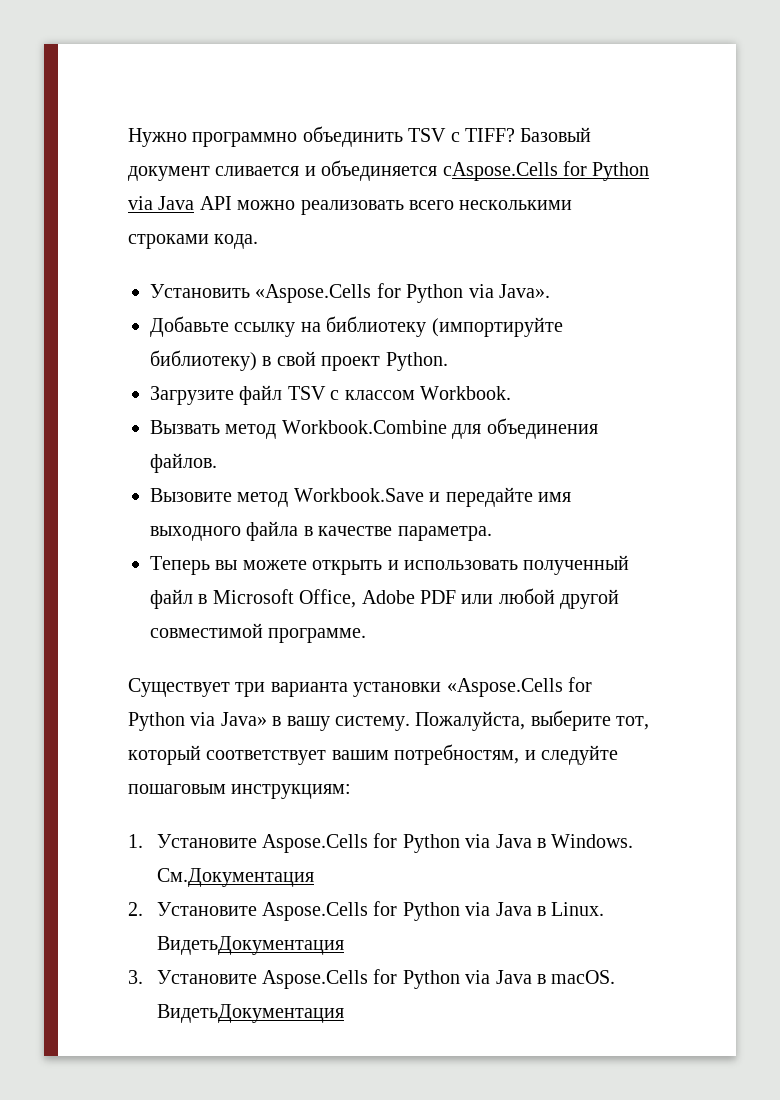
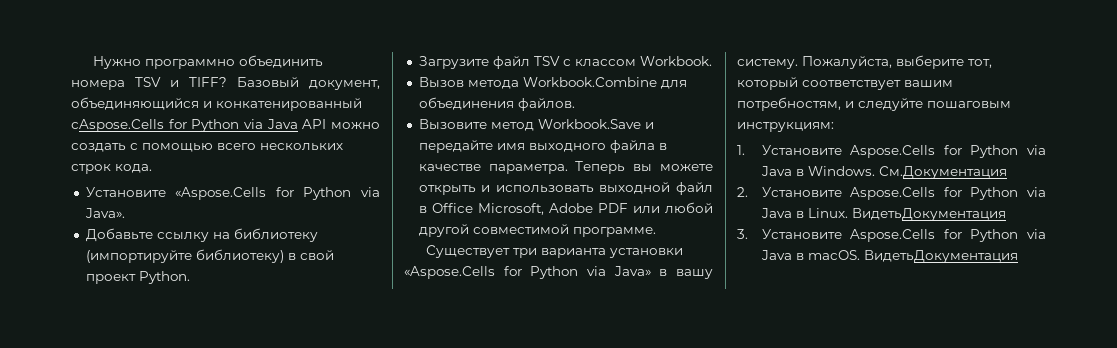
- Нужно программно объединить TSV с TIFF? Базовый документ сливается и объединяется сAspose.Cells for Python via Java API можно реализовать всего несколькими строками кода.
+ Нужно программно объединить номера TSV и TIFF? Базовый документ, объединяющийся и конкатенированный сAspose.Cells for Python via Java API можно создать с помощью всего нескольких строк кода.
- Установить «Aspose.Cells for Python via Java».
+ Установите «Aspose.Cells for Python via Java».
- Вызвать метод Workbook.Combine для объединения файлов.
+ Вызов метода Workbook.Combine для объединения файлов.
- Вызовите метод Workbook.Save и передайте имя выходного файла в качестве параметра.
- Теперь вы можете открыть и использовать полученный файл в Microsoft Office, Adobe PDF или любой другой совместимой программе.
+ Вызовите метод Workbook.Save и передайте имя выходного файла в качестве параметра. Теперь вы можете открыть и использовать выходной файл в Office Microsoft, Adobe PDF или любой другой совместимой программе.

